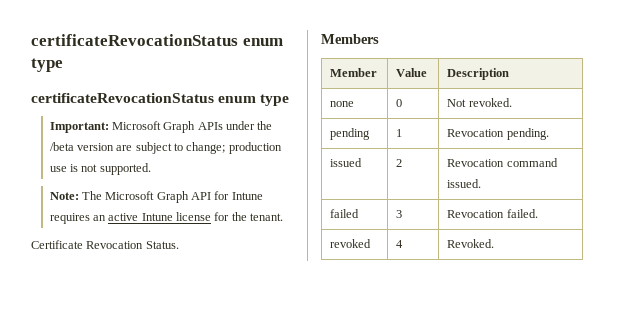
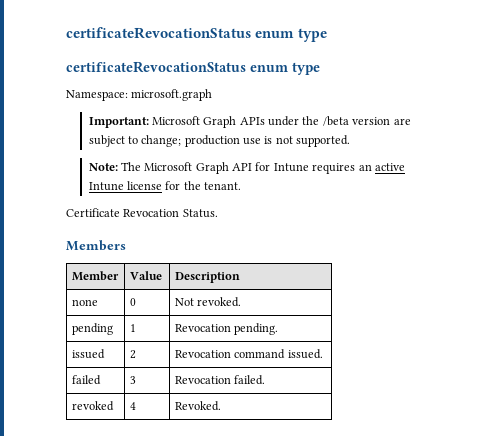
+ Namespace: microsoft.graph

